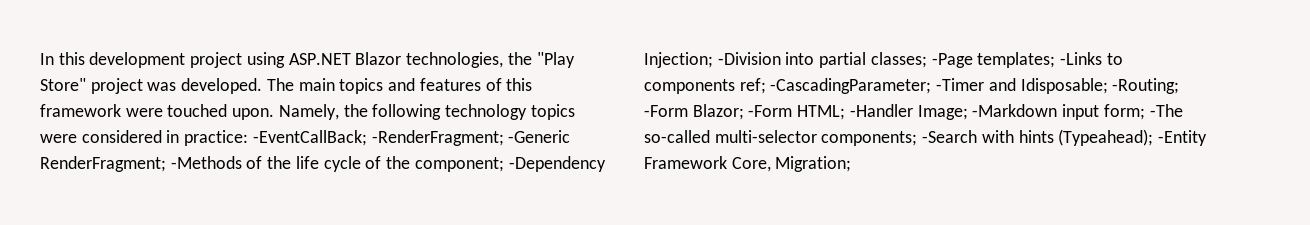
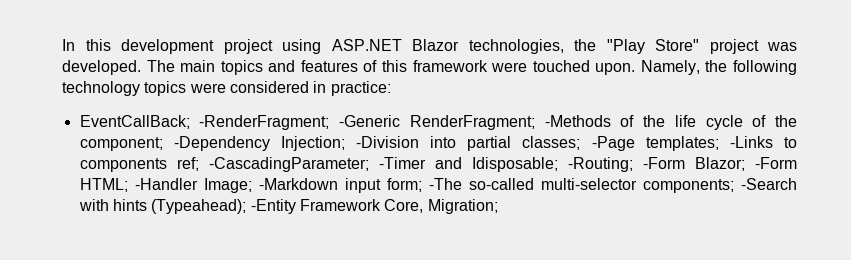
- Namely, the following technology topics were considered in practice: -EventCallBack; -RenderFragment; -Generic RenderFragment; -Methods of the life cycle of the component; -Dependency Injection; -Division into partial classes; -Page templates; -Links to components ref; -CascadingParameter; -Timer and Idisposable; -Routing; -Form Blazor; -Form HTML; -Handler Image; -Markdown input form; -The so-called multi-selector components; -Search with hints (Typeahead); -Entity Framework Core, Migration;
+ Namely, the following technology topics were considered in practice:
+ EventCallBack; -RenderFragment; -Generic RenderFragment; -Methods of the life cycle of the component; -Dependency Injection; -Division into partial classes; -Page templates; -Links to components ref; -CascadingParameter; -Timer and Idisposable; -Routing; -Form Blazor; -Form HTML; -Handler Image; -Markdown input form; -The so-called multi-selector components; -Search with hints (Typeahead); -Entity Framework Core, Migration;

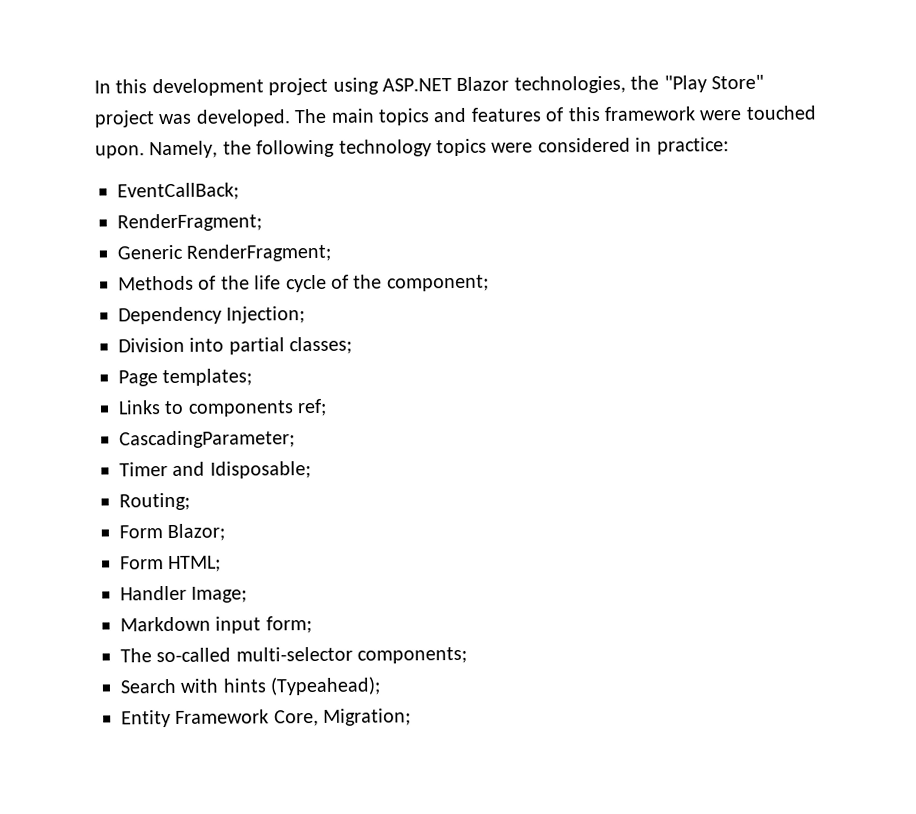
- EventCallBack; -RenderFragment; -Generic RenderFragment; -Methods of the life cycle of the component; -Dependency Injection; -Division into partial classes; -Page templates; -Links to components ref; -CascadingParameter; -Timer and Idisposable; -Routing; -Form Blazor; -Form HTML; -Handler Image; -Markdown input form; -The so-called multi-selector components; -Search with hints (Typeahead); -Entity Framework Core, Migration;
+ EventCallBack;
+ RenderFragment;
+ Generic RenderFragment;
+ Methods of the life cycle of the component;
+ Dependency Injection;
+ Division into partial classes;
+ Page templates;
+ Links to components ref;
+ CascadingParameter;
+ Timer and Idisposable;
+ Routing;
+ Form Blazor;
+ Form HTML;
+ Handler Image;
+ Markdown input form;
+ The so-called multi-selector components;
+ Search with hints (Typeahead);
+ Entity Framework Core, Migration;

